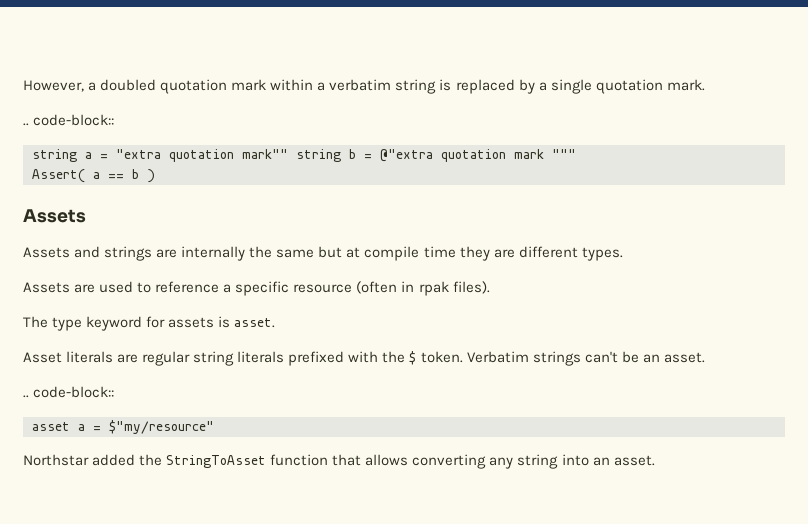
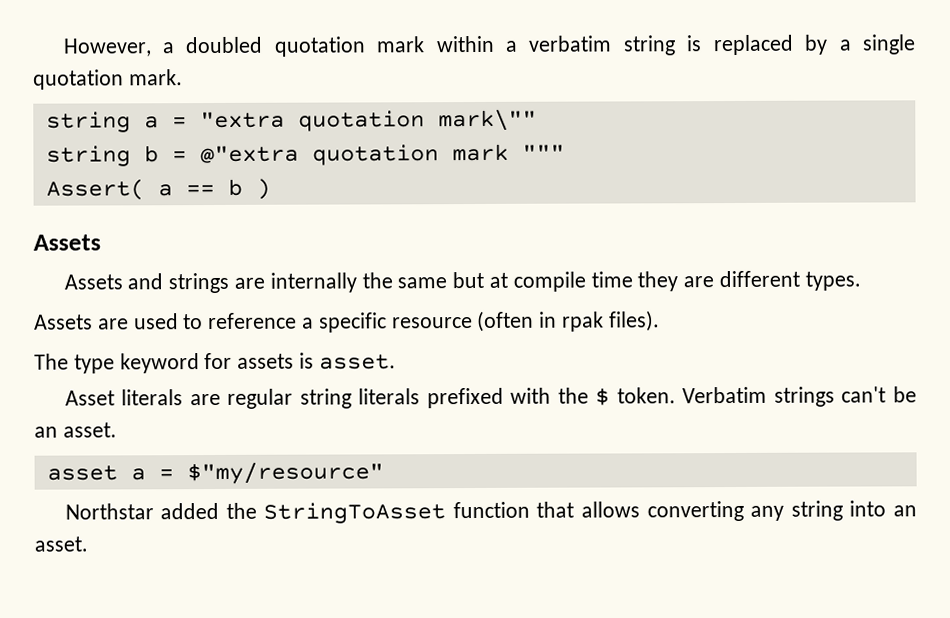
  However, a doubled quotation mark within a verbatim string is replaced by a single quotation mark.
- .. code-block::
- string a = "extra quotation mark"" string b = @"extra quotation mark """
+ string a = "extra quotation mark\""
+ string b = @"extra quotation mark """
  Verbatim strings can't be an asset.
- .. code-block::

